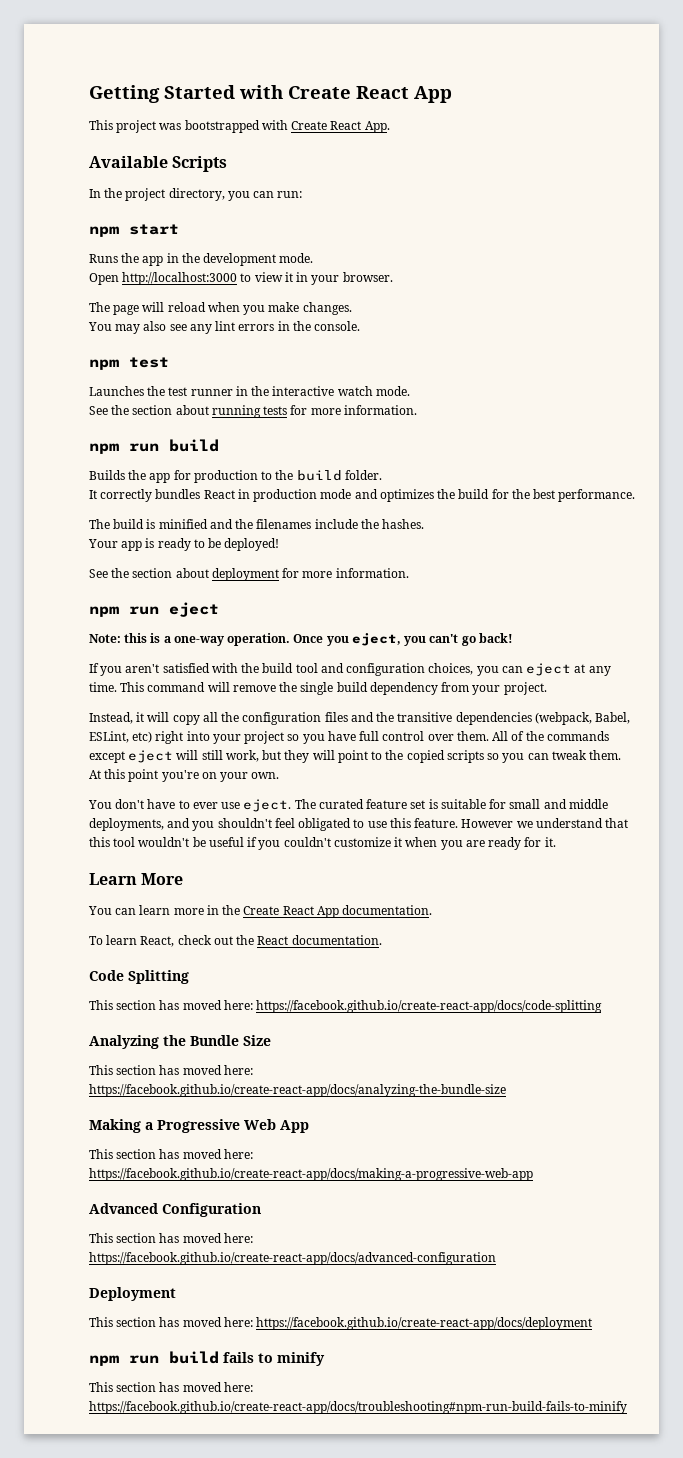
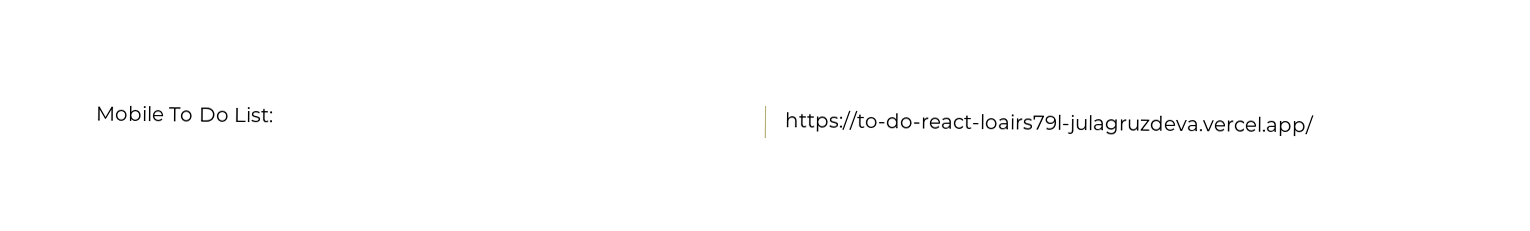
- Getting Started with Create React App
- This project was bootstrapped with Create React App.
- Available Scripts
- In the project directory, you can run:
- npm start
- Runs the app in the development mode.
- Open http://localhost:3000 to view it in your browser.
- The page will reload when you make changes.
- You may also see any lint errors in the console.
- npm test
- Launches the test runner in the interactive watch mode.
- See the section about running tests for more information.
- npm run build
- Builds the app for production to the build folder.
- It correctly bundles React in production mode and optimizes the build for the best performance.
- The build is minified and the filenames include the hashes.
- Your app is ready to be deployed!
- See the section about deployment for more information.
- npm run eject
- Note: this is a one-way operation. Once you eject, you can't go back!
- If you aren't satisfied with the build tool and configuration choices, you can eject at any time. This command will remove the single build dependency from your project.
- Instead, it will copy all the configuration files and the transitive dependencies (webpack, Babel, ESLint, etc) right into your project so you have full control over them. All of the commands except eject will still work, but they will point to the copied scripts so you can tweak them. At this point you're on your own.
- You don't have to ever use eject. The curated feature set is suitable for small and middle deployments, and you shouldn't feel obligated to use this feature. However we understand that this tool wouldn't be useful if you couldn't customize it when you are ready for it.
- Learn More
- You can learn more in the Create React App documentation.
- To learn React, check out the React documentation.
- Code Splitting
- This section has moved here: https://facebook.github.io/create-react-app/docs/code-splitting
- Analyzing the Bundle Size
- This section has moved here: https://facebook.github.io/create-react-app/docs/analyzing-the-bundle-size
- Making a Progressive Web App
- This section has moved here: https://facebook.github.io/create-react-app/docs/making-a-progressive-web-app
- Advanced Configuration
- This section has moved here: https://facebook.github.io/create-react-app/docs/advanced-configuration
- Deployment
- This section has moved here: https://facebook.github.io/create-react-app/docs/deployment
- npm run build fails to minify
- This section has moved here: https://facebook.github.io/create-react-app/docs/troubleshooting#npm-run-build-fails-to-minify
+ Mobile To Do List: https://to-do-react-loairs79l-julagruzdeva.vercel.app/

